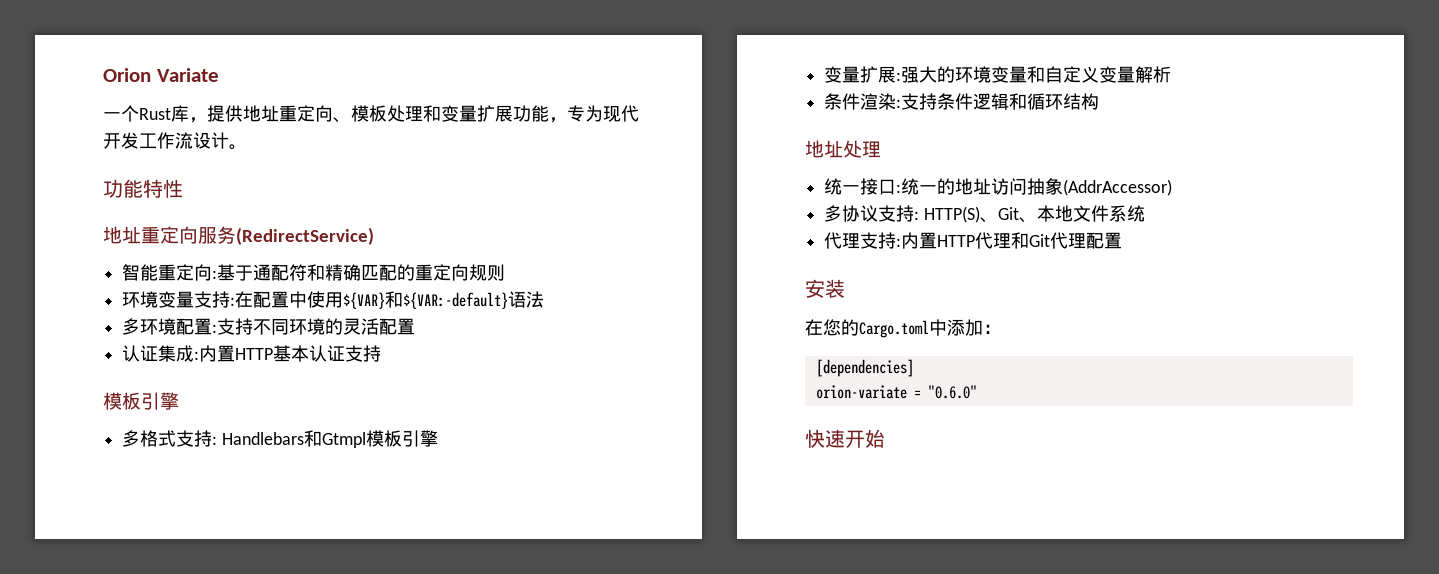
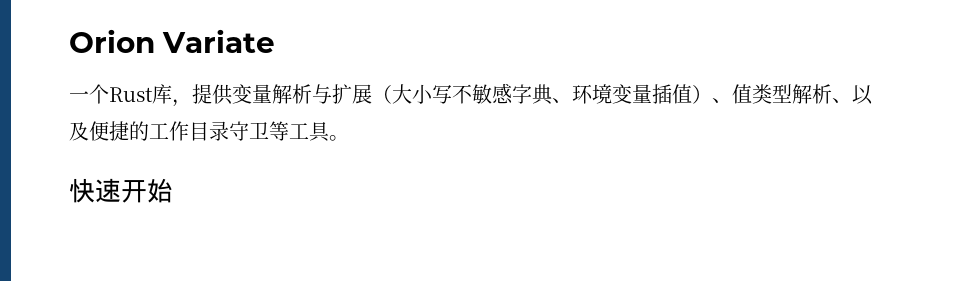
- 一个Rust库，提供地址重定向、模板处理和变量扩展功能，专为现代开发工作流设计。
- 功能特性
- 地址重定向服务(RedirectService)
- 智能重定向:基于通配符和精确匹配的重定向规则
- 环境变量支持:在配置中使用${VAR}和${VAR:-default}语法
- 多环境配置:支持不同环境的灵活配置
- 认证集成:内置HTTP基本认证支持
- 模板引擎
- 多格式支持: Handlebars和Gtmpl模板引擎
- 变量扩展:强大的环境变量和自定义变量解析
- 条件渲染:支持条件逻辑和循环结构
- 地址处理
- 统一接口:统一的地址访问抽象(AddrAccessor)
- 多协议支持: HTTP(S)、Git、本地文件系统
- 代理支持:内置HTTP代理和Git代理配置
- 安装
- 在您的Cargo.toml中添加：
- [dependencies]
- orion-variate = "0.6.0"
+ 一个Rust库，提供变量解析与扩展（大小写不敏感字典、环境变量插值）、值类型解析、以及便捷的工作目录守卫等工具。

